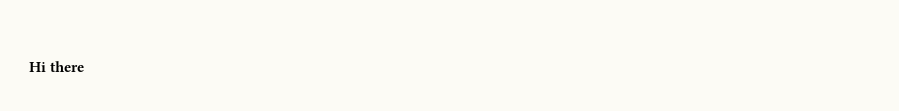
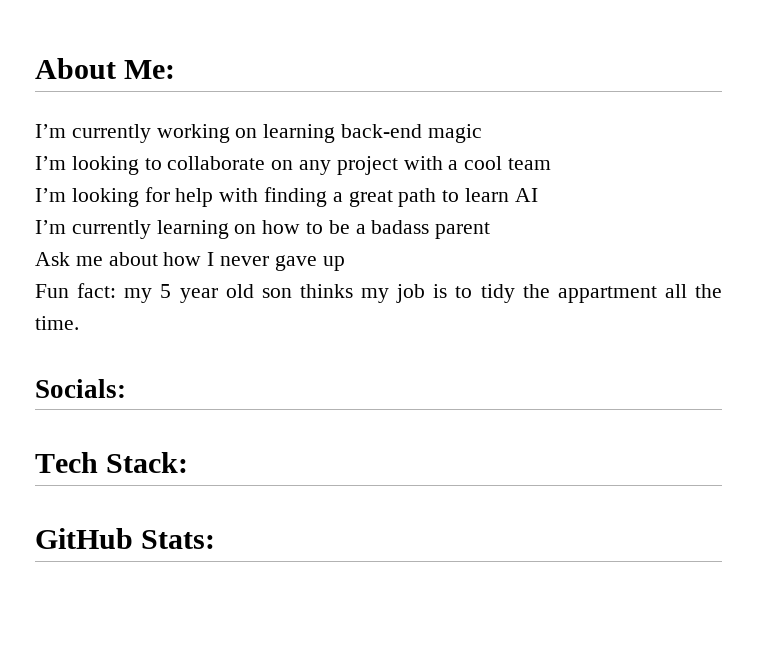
- Hi there
+ About Me:
+ I’m currently working on learning back-end magic
+ I’m looking to collaborate on any project with a cool team
+ I’m looking for help with finding a great path to learn AI
+ I’m currently learning on how to be a badass parent
+ Ask me about how I never gave up
+ Fun fact: my 5 year old son thinks my job is to tidy the appartment all the time.
+ Socials:
+ Tech Stack:
+ GitHub Stats:

